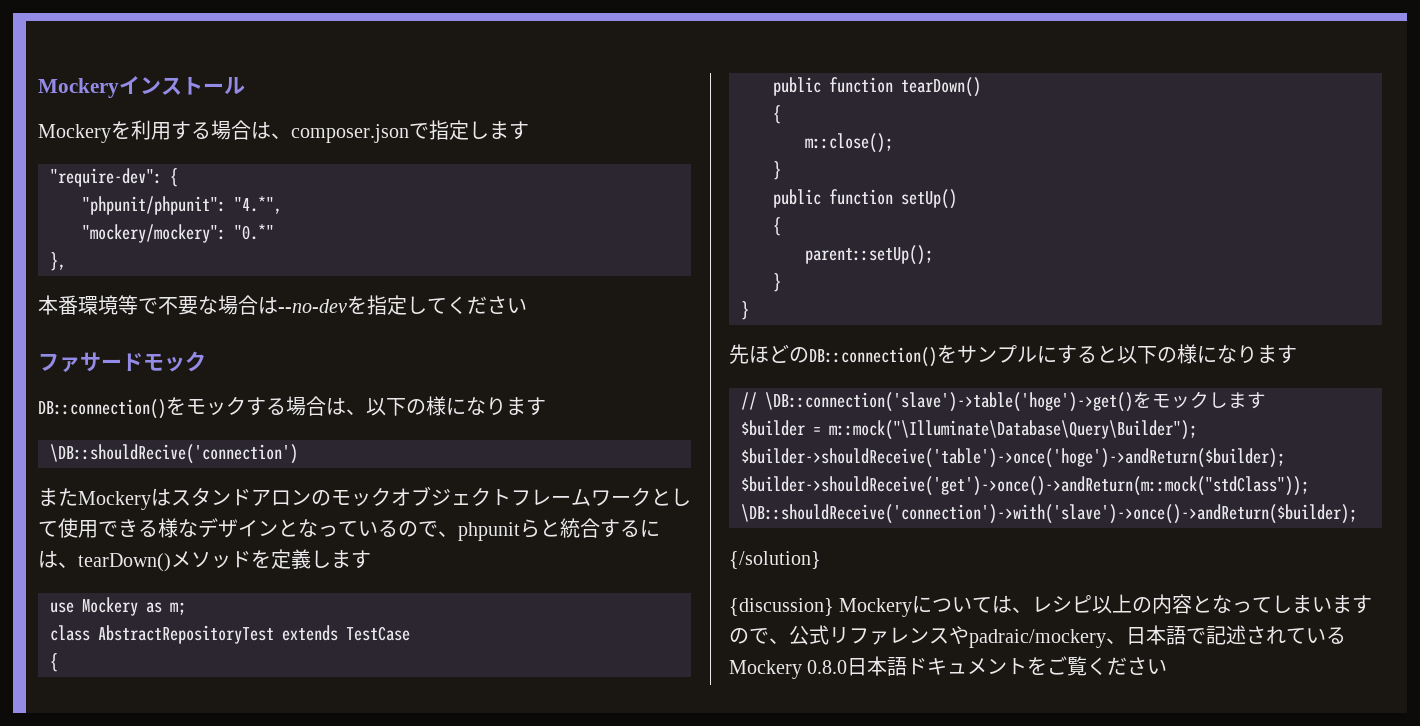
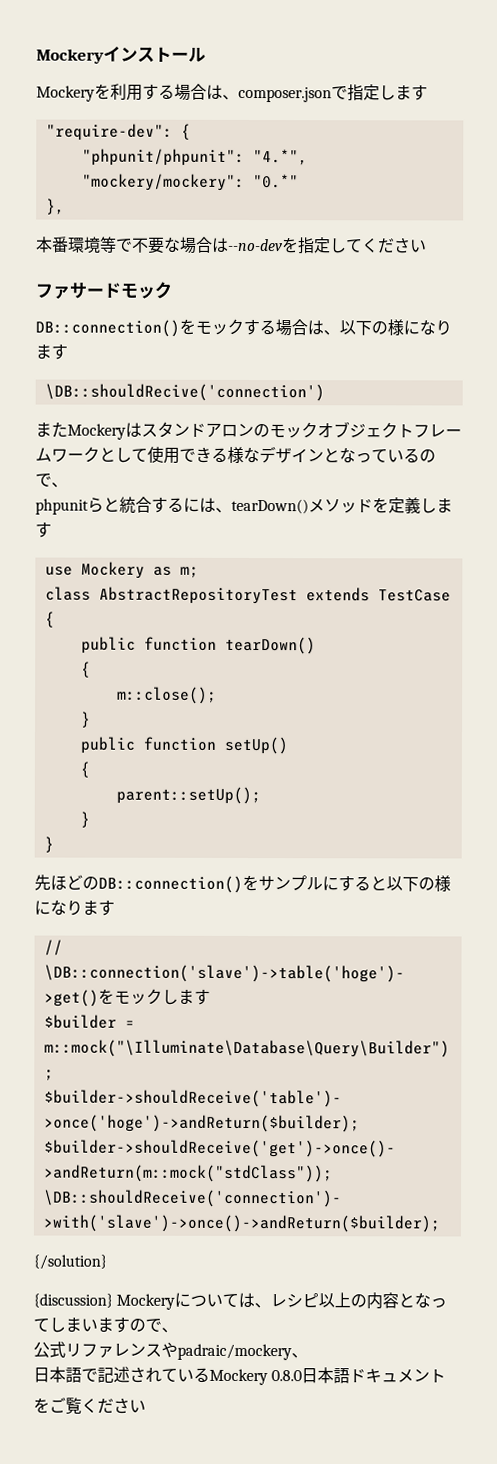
- またMockeryはスタンドアロンのモックオブジェクトフレームワークとして使用できる様なデザインとなっているので、phpunitらと統合するには、tearDown()メソッドを定義します
+ またMockeryはスタンドアロンのモックオブジェクトフレームワークとして使用できる様なデザインとなっているので、
+ phpunitらと統合するには、tearDown()メソッドを定義します
- {discussion} Mockeryについては、レシピ以上の内容となってしまいますので、公式リファレンスやpadraic/mockery、日本語で記述されているMockery 0.8.0日本語ドキュメントをご覧ください
+ {discussion} Mockeryについては、レシピ以上の内容となってしまいますので、
+ 公式リファレンスやpadraic/mockery、
+ 日本語で記述されているMockery 0.8.0日本語ドキュメント
+ をご覧ください

